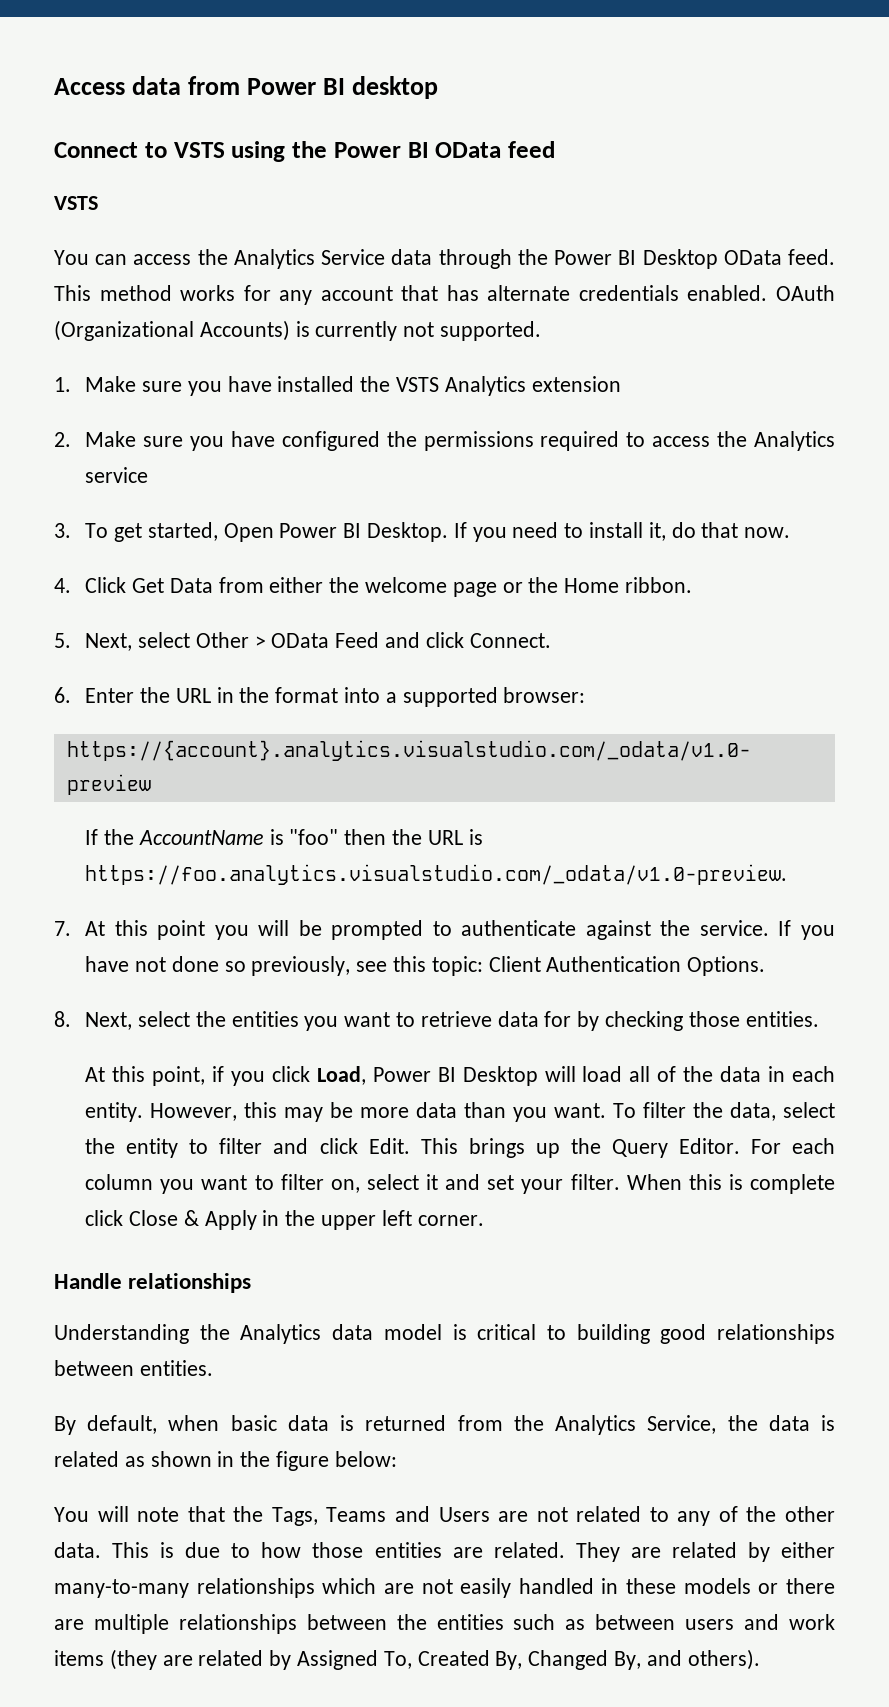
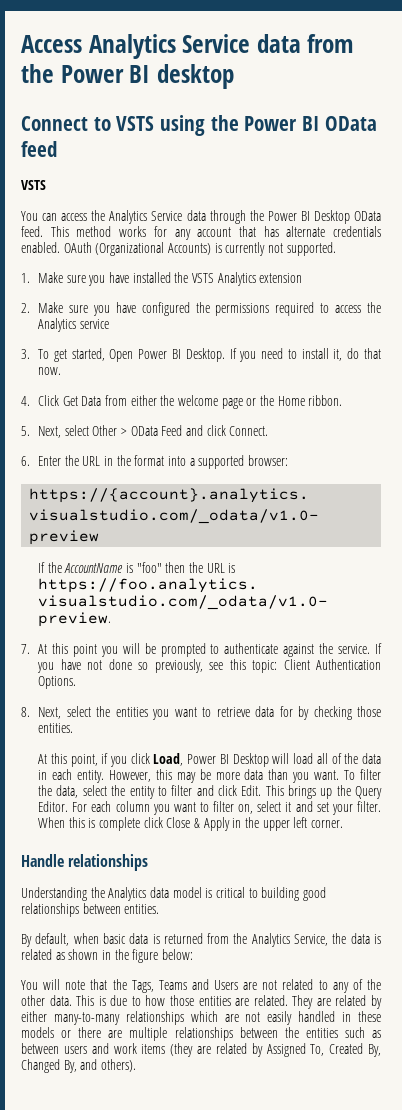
- Access data from Power BI desktop
+ Access Analytics Service data from the Power BI desktop

